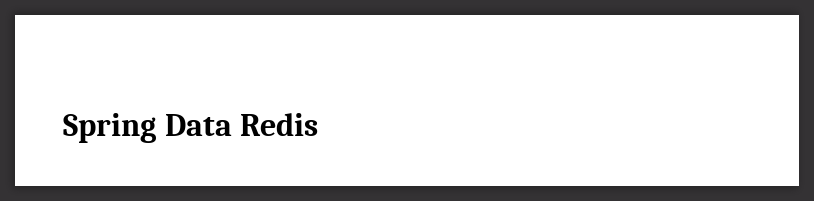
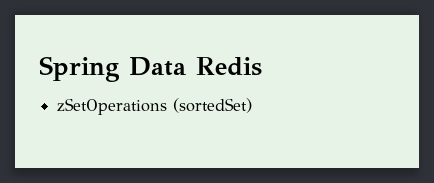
+ zSetOperations (sortedSet)

